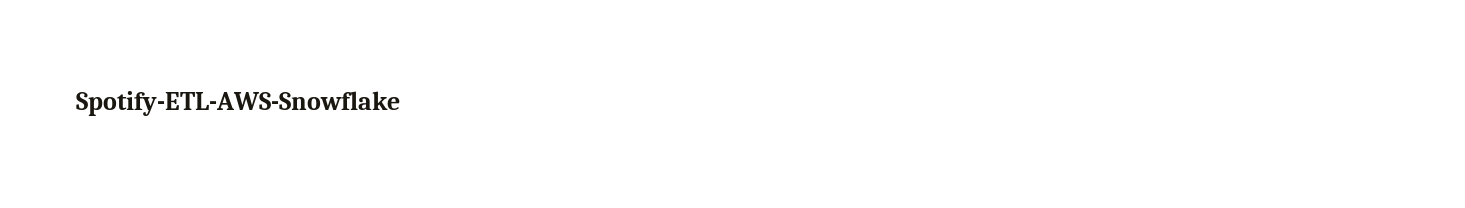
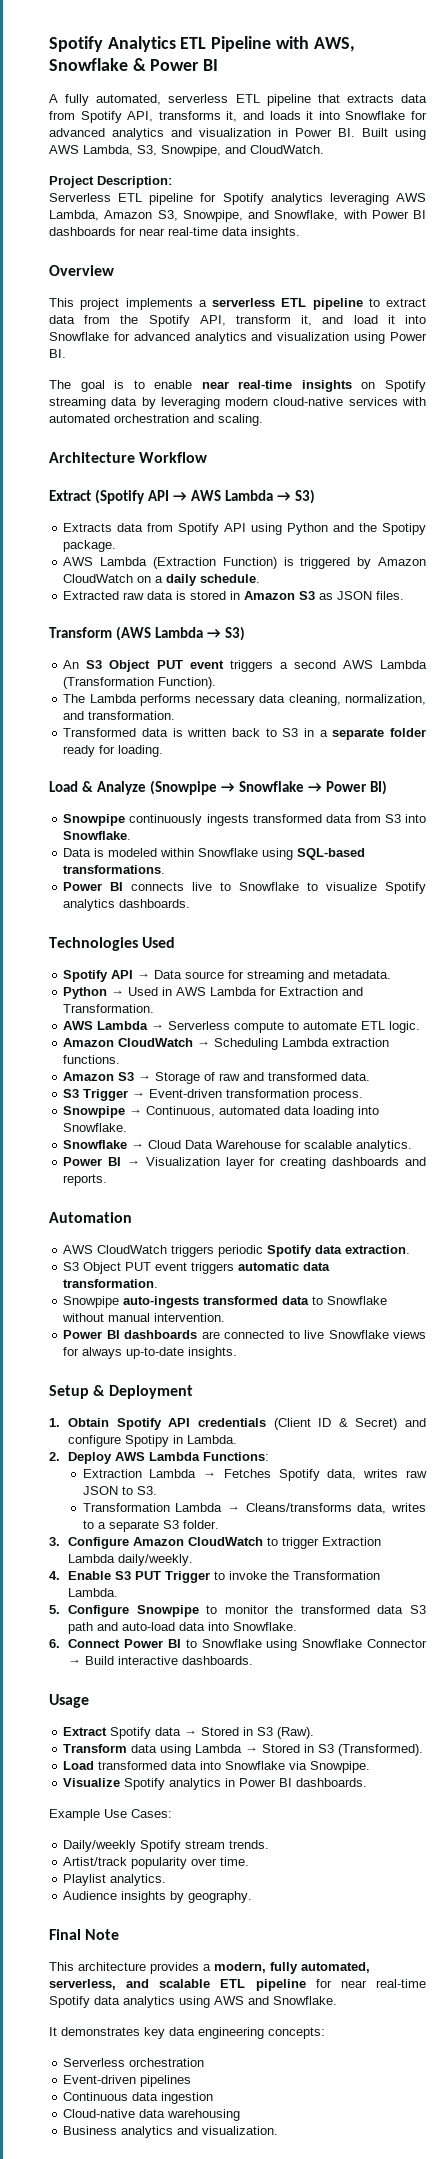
- Spotify-ETL-AWS-Snowflake
+ Spotify Analytics ETL Pipeline with AWS, Snowflake & Power BI
+ A fully automated, serverless ETL pipeline that extracts data from Spotify API, transforms it, and loads it into Snowflake for advanced analytics and visualization in Power BI. Built using AWS Lambda, S3, Snowpipe, and CloudWatch.
+ Project Description:
+ Serverless ETL pipeline for Spotify analytics leveraging AWS Lambda, Amazon S3, Snowpipe, and Snowflake, with Power BI dashboards for near real-time data insights.
+ Overview
+ This project implements a serverless ETL pipeline to extract data from the Spotify API, transform it, and load it into Snowflake for advanced analytics and visualization using Power BI.
+ The goal is to enable near real-time insights on Spotify streaming data by leveraging modern cloud-native services with automated orchestration and scaling.
+ Architecture Workflow
+ Extract (Spotify API → AWS Lambda → S3)
+ Extracts data from Spotify API using Python and the Spotipy package.
+ AWS Lambda (Extraction Function) is triggered by Amazon CloudWatch on a daily schedule.
+ Extracted raw data is stored in Amazon S3 as JSON files.
+ Transform (AWS Lambda → S3)
+ An S3 Object PUT event triggers a second AWS Lambda (Transformation Function).
+ The Lambda performs necessary data cleaning, normalization, and transformation.
+ Transformed data is written back to S3 in a separate folder ready for loading.
+ Load & Analyze (Snowpipe → Snowflake → Power BI)
+ Snowpipe continuously ingests transformed data from S3 into Snowflake.
+ Data is modeled within Snowflake using SQL-based transformations.
+ Power BI connects live to Snowflake to visualize Spotify analytics dashboards.
+ Technologies Used
+ Spotify API → Data source for streaming and metadata.
+ Python → Used in AWS Lambda for Extraction and Transformation.
+ AWS Lambda → Serverless compute to automate ETL logic.
+ Amazon CloudWatch → Scheduling Lambda extraction functions.
+ Amazon S3 → Storage of raw and transformed data.
+ S3 Trigger → Event-driven transformation process.
+ Snowpipe → Continuous, automated data loading into Snowflake.
+ Snowflake → Cloud Data Warehouse for scalable analytics.
+ Power BI → Visualization layer for creating dashboards and reports.
+ Automation
+ AWS CloudWatch triggers periodic Spotify data extraction.
+ S3 Object PUT event triggers automatic data transformation.
+ Snowpipe auto-ingests transformed data to Snowflake without manual intervention.
+ Power BI dashboards are connected to live Snowflake views for always up-to-date insights.
+ Setup & Deployment
+ 1. Obtain Spotify API credentials (Client ID & Secret) and configure Spotipy in Lambda.
+ 2. Deploy AWS Lambda Functions:
+ Extraction Lambda → Fetches Spotify data, writes raw JSON to S3.
+ Transformation Lambda → Cleans/transforms data, writes to a separate S3 folder.
+ 3. Configure Amazon CloudWatch to trigger Extraction Lambda daily/weekly.
+ 4. Enable S3 PUT Trigger to invoke the Transformation Lambda.
+ 5. Configure Snowpipe to monitor the transformed data S3 path and auto-load data into Snowflake.
+ 6. Connect Power BI to Snowflake using Snowflake Connector → Build interactive dashboards.
+ Usage
+ Extract Spotify data → Stored in S3 (Raw).
+ Transform data using Lambda → Stored in S3 (Transformed).
+ Load transformed data into Snowflake via Snowpipe.
+ Visualize Spotify analytics in Power BI dashboards.
+ Example Use Cases:
+ Daily/weekly Spotify stream trends.
+ Artist/track popularity over time.
+ Playlist analytics.
+ Audience insights by geography.
+ Final Note
+ This architecture provides a modern, fully automated, serverless, and scalable ETL pipeline for near real-time Spotify data analytics using AWS and Snowflake.
+ It demonstrates key data engineering concepts:
+ Serverless orchestration
+ Event-driven pipelines
+ Continuous data ingestion
+ Cloud-native data warehousing
+ Business analytics and visualization.

